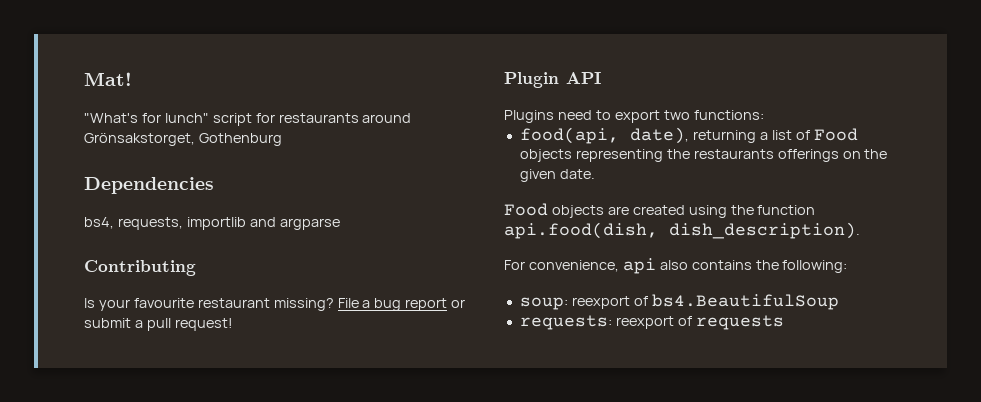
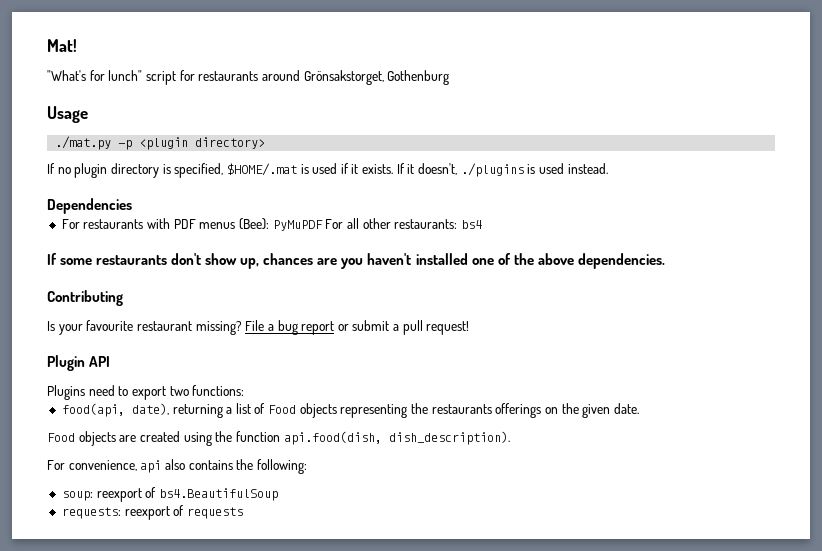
+ Usage
+ ./mat.py -p <plugin directory>
+ If no plugin directory is specified, $HOME/.mat is used if it exists. If it doesn't, ./plugins is used instead.
  Dependencies
- bs4, requests, importlib and argparse
+ For restaurants with PDF menus (Bee): PyMuPDF For all other restaurants: bs4
+ If some restaurants don't show up, chances are you haven't installed one of the above dependencies.

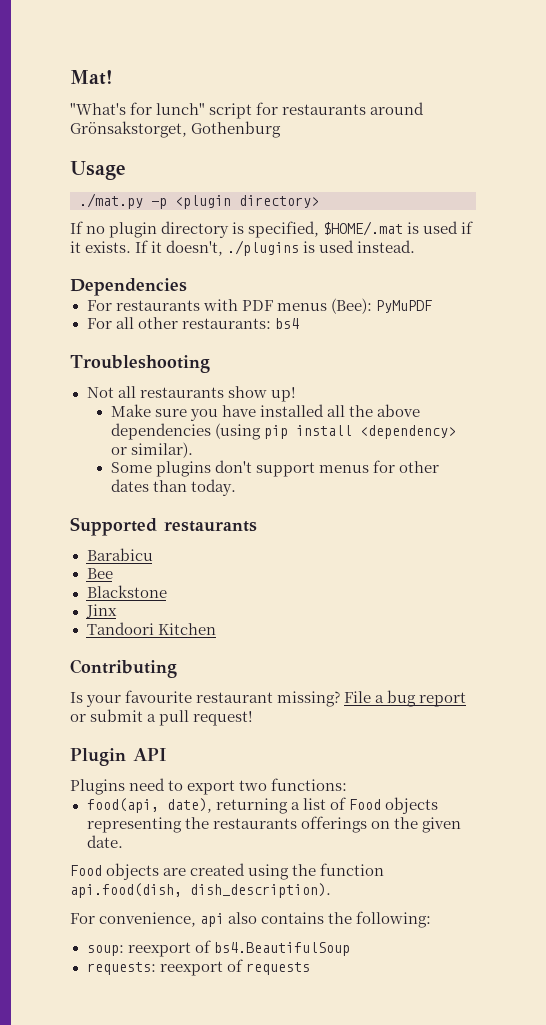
- For restaurants with PDF menus (Bee): PyMuPDF For all other restaurants: bs4
+ For restaurants with PDF menus (Bee): PyMuPDF
+ For all other restaurants: bs4
- If some restaurants don't show up, chances are you haven't installed one of the above dependencies.
+ Troubleshooting
+ Not all restaurants show up!
+ Make sure you have installed all the above dependencies (using pip install <dependency> or similar).
+ Some plugins don't support menus for other dates than today.
+ Supported restaurants
+ Barabicu
+ Bee
+ Blackstone
+ Jinx
+ Tandoori Kitchen

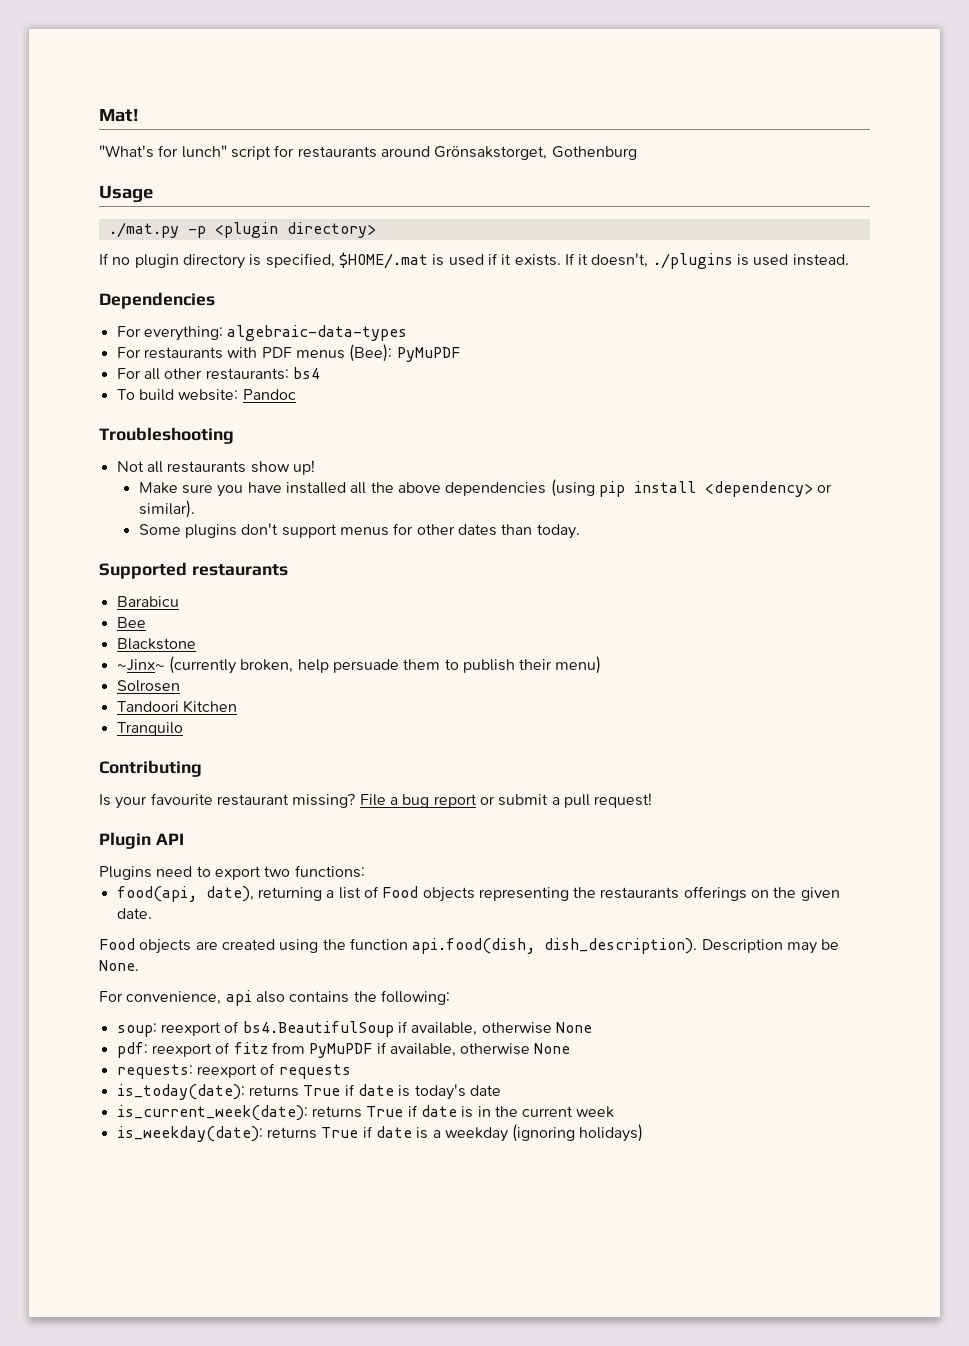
+ For everything: algebraic-data-types
+ To build website: Pandoc
- Jinx
+ ~Jinx~ (currently broken, help persuade them to publish their menu)
+ Solrosen
+ Tranquilo
+ Description may be None.
- soup: reexport of bs4.BeautifulSoup
+ soup: reexport of bs4.BeautifulSoup if available, otherwise None
+ pdf: reexport of fitz from PyMuPDF if available, otherwise None
  requests: reexport of requests
+ is_today(date): returns True if date is today's date
+ is_current_week(date): returns True if date is in the current week
+ is_weekday(date): returns True if date is a weekday (ignoring holidays)

